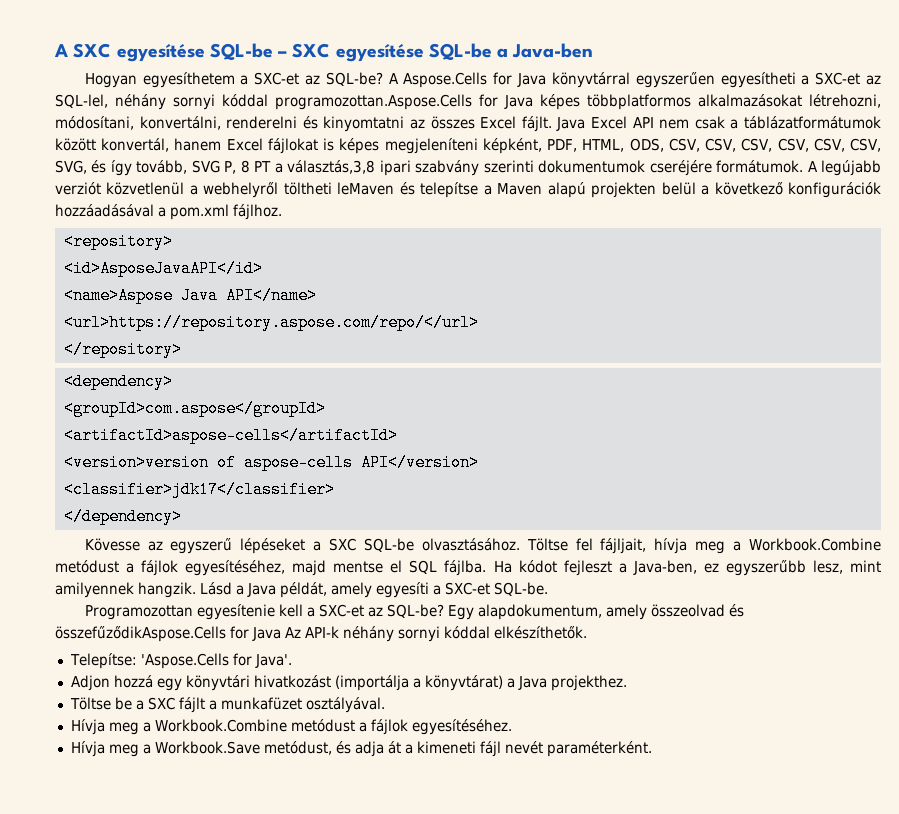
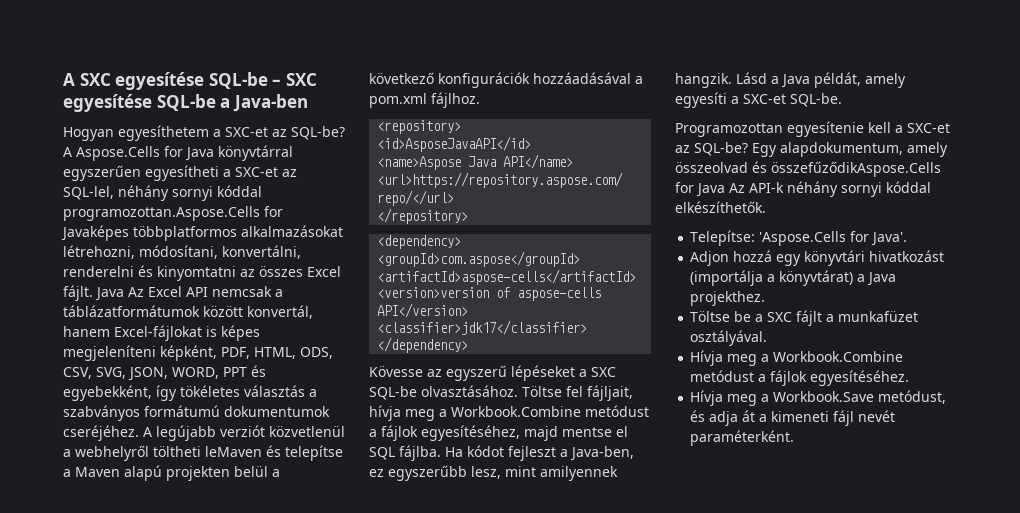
- A Aspose.Cells for Java könyvtárral egyszerűen egyesítheti a SXC-et az SQL-lel, néhány sornyi kóddal programozottan.Aspose.Cells for Java képes többplatformos alkalmazásokat létrehozni, módosítani, konvertálni, renderelni és kinyomtatni az összes Excel fájlt.
+ A Aspose.Cells for Java könyvtárral egyszerűen egyesítheti a SXC-et az SQL-lel, néhány sornyi kóddal programozottan.Aspose.Cells for Javaképes többplatformos alkalmazásokat létrehozni, módosítani, konvertálni, renderelni és kinyomtatni az összes Excel fájlt.
- Java Excel API nem csak a táblázatformátumok között konvertál, hanem Excel fájlokat is képes megjeleníteni képként, PDF, HTML, ODS, CSV, CSV, CSV, CSV, CSV, CSV, SVG, és így tovább, SVG P, 8 PT a választás,3,8 ipari szabvány szerinti dokumentumok cseréjére formátumok.
+ Java Az Excel API nemcsak a táblázatformátumok között konvertál, hanem Excel-fájlokat is képes megjeleníteni képként, PDF, HTML, ODS, CSV, SVG, JSON, WORD, PPT és egyebekként, így tökéletes választás a szabványos formátumú dokumentumok cseréjéhez.

